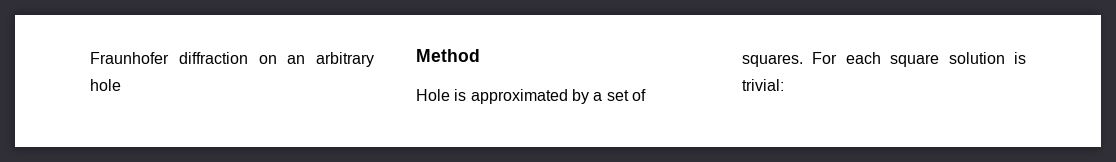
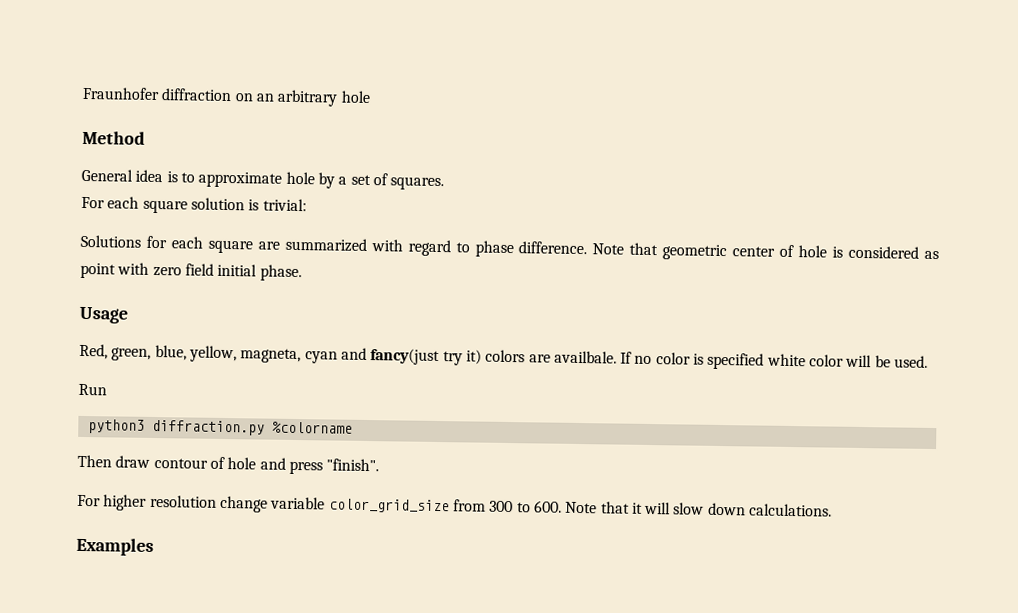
- Hole is approximated by a set of squares. For each square solution is trivial:
+ General idea is to approximate hole by a set of squares.
+ For each square solution is trivial:
+ Solutions for each square are summarized with regard to phase difference. Note that geometric center of hole is considered as point with zero field initial phase.
+ Usage
+ Red, green, blue, yellow, magneta, cyan and fancy(just try it) colors are availbale. If no color is specified white color will be used.
+ Run
+ python3 diffraction.py %colorname
+ Then draw contour of hole and press "finish".
+ For higher resolution change variable color_grid_size from 300 to 600. Note that it will slow down calculations.
+ Examples

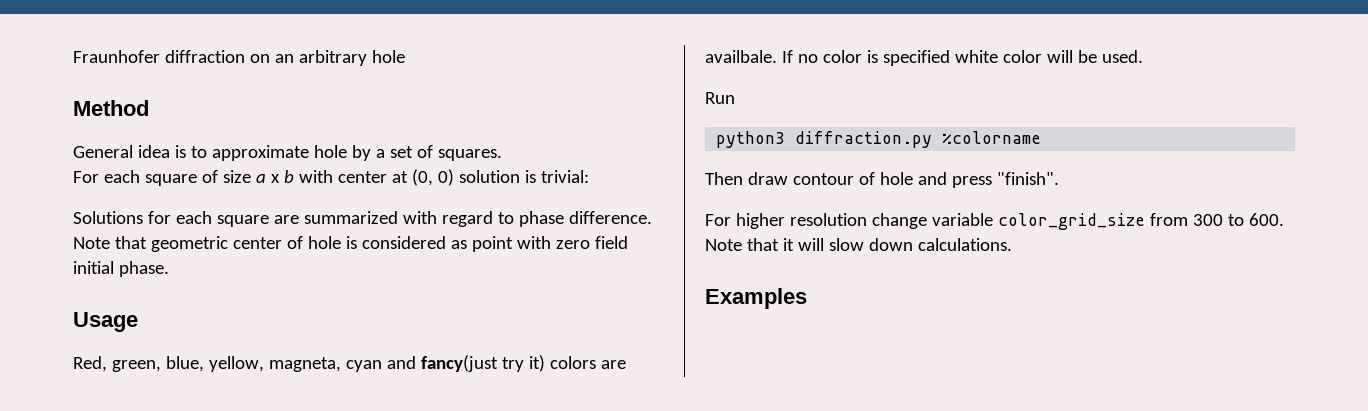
- For each square solution is trivial:
+ For each square of size a x b with center at (0, 0) solution is trivial:

